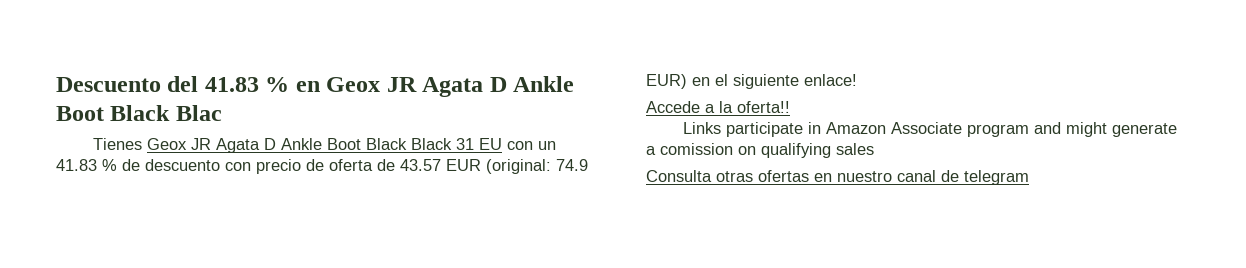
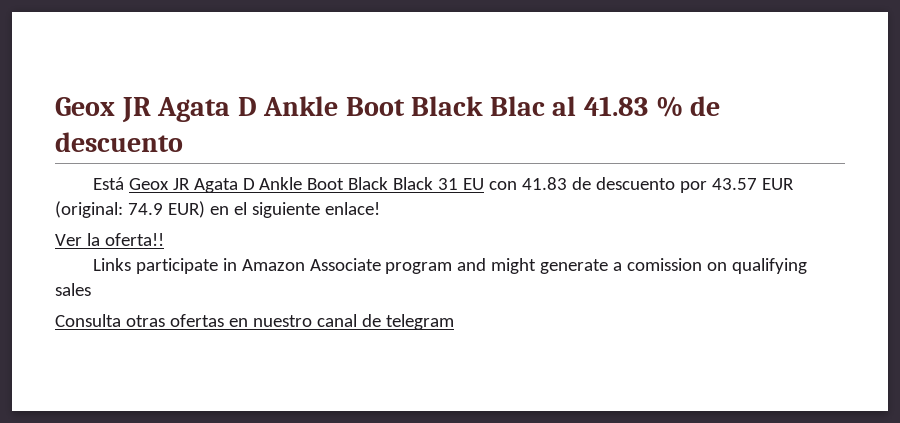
- Descuento del 41.83 % en Geox JR Agata D Ankle Boot Black Blac
- Tienes Geox JR Agata D Ankle Boot Black Black 31 EU con un 41.83 % de descuento con precio de oferta de 43.57 EUR (original: 74.9 EUR) en el siguiente enlace!
+ Geox JR Agata D Ankle Boot Black Blac al 41.83 % de descuento
+ Está Geox JR Agata D Ankle Boot Black Black 31 EU con 41.83 de descuento por 43.57 EUR (original: 74.9 EUR) en el siguiente enlace!
- Accede a la oferta!!
+ Ver la oferta!!

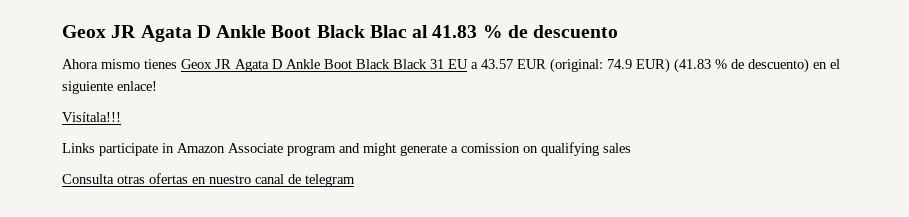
- Está Geox JR Agata D Ankle Boot Black Black 31 EU con 41.83 de descuento por 43.57 EUR (original: 74.9 EUR) en el siguiente enlace!
+ Ahora mismo tienes Geox JR Agata D Ankle Boot Black Black 31 EU a 43.57 EUR (original: 74.9 EUR) (41.83 % de descuento) en el siguiente enlace!
- Ver la oferta!!
+ Visítala!!!

